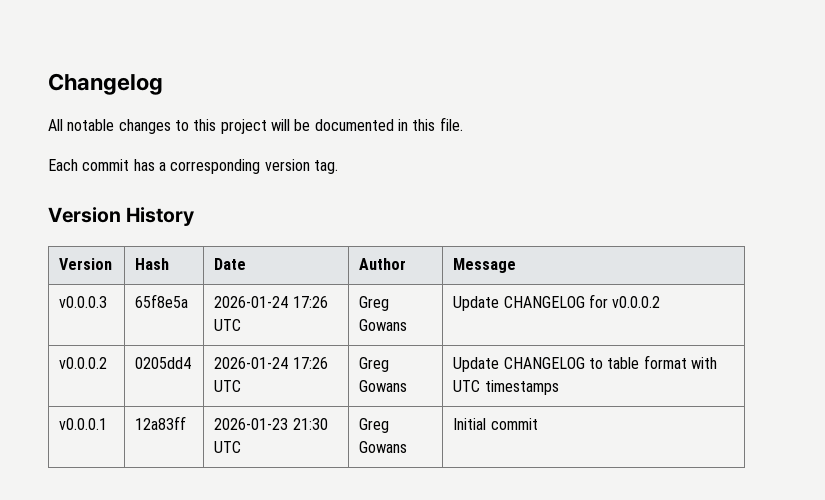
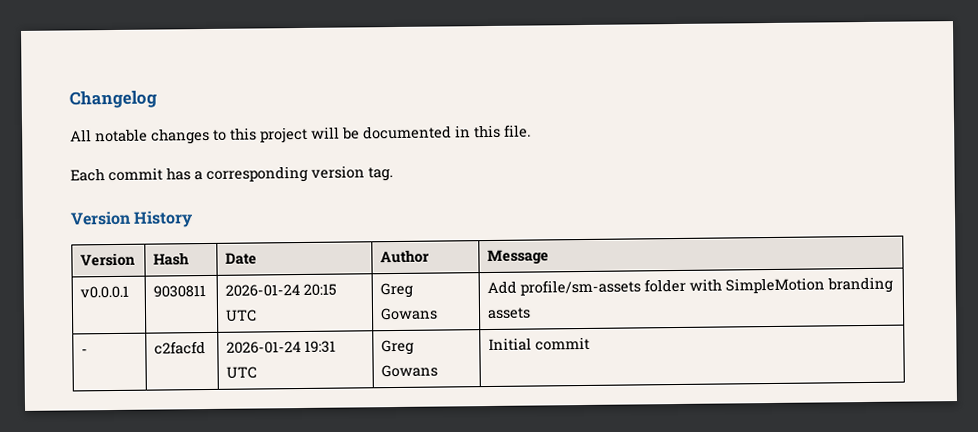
- v0.0.0.3 | 65f8e5a | 2026-01-24 17:26 UTC | Greg Gowans | Update CHANGELOG for v0.0.0.2
- v0.0.0.2 | 0205dd4 | 2026-01-24 17:26 UTC | Greg Gowans | Update CHANGELOG to table format with UTC timestamps
- v0.0.0.1 | 12a83ff | 2026-01-23 21:30 UTC | Greg Gowans | Initial commit
+ v0.0.0.1 | 9030811 | 2026-01-24 20:15 UTC | Greg Gowans | Add profile/sm-assets folder with SimpleMotion branding assets
+ - | c2facfd | 2026-01-24 19:31 UTC | Greg Gowans | Initial commit

